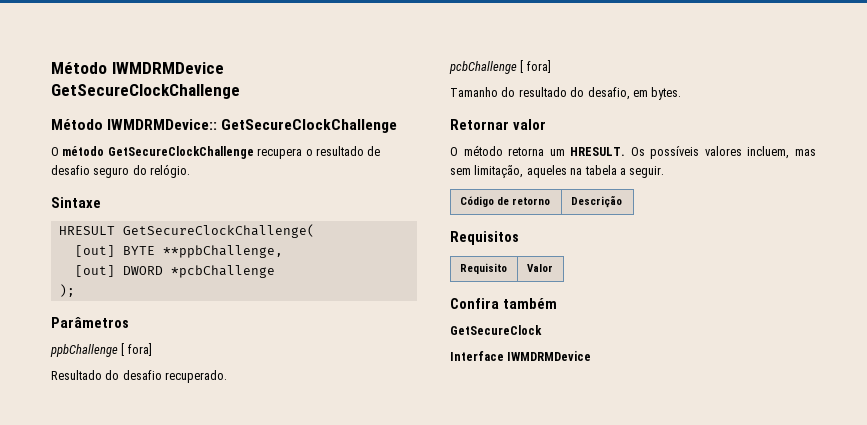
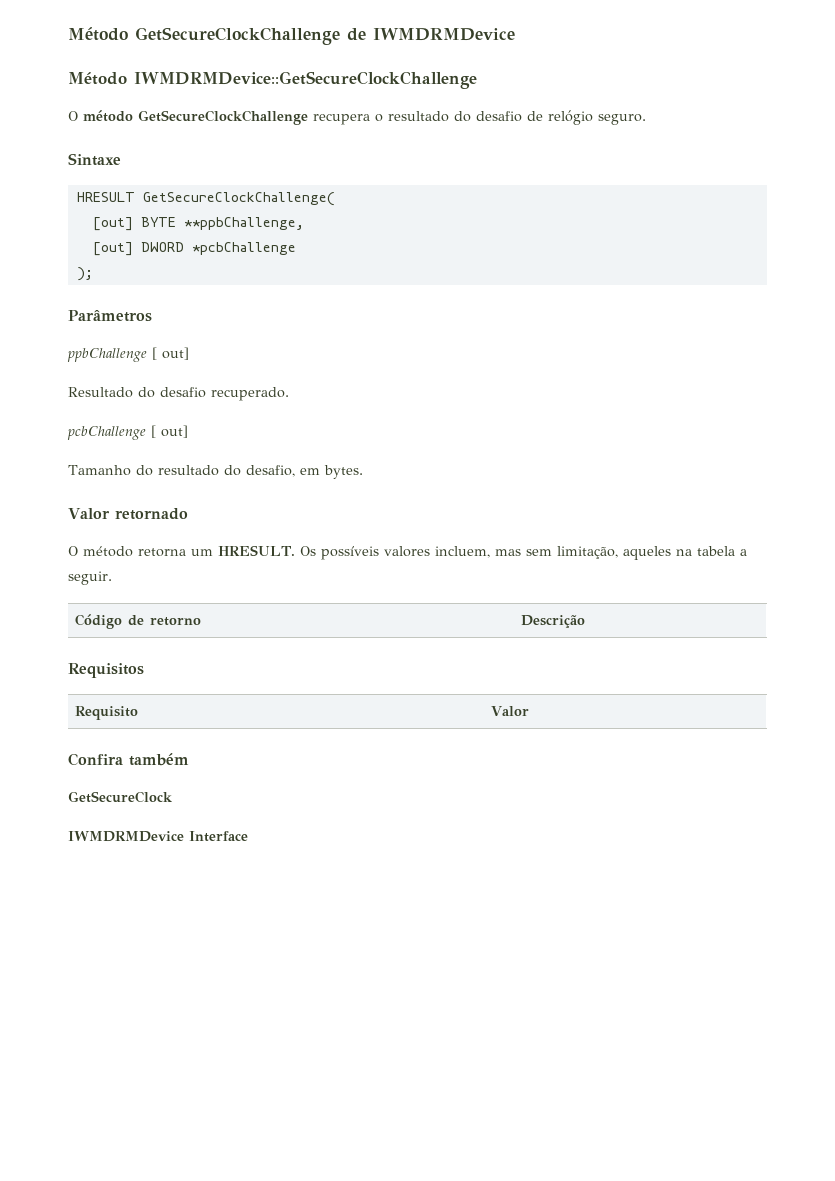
- Método IWMDRMDevice GetSecureClockChallenge
- Método IWMDRMDevice:: GetSecureClockChallenge
+ Método GetSecureClockChallenge de IWMDRMDevice
+ Método IWMDRMDevice::GetSecureClockChallenge
- O método GetSecureClockChallenge recupera o resultado de desafio seguro do relógio.
+ O método GetSecureClockChallenge recupera o resultado do desafio de relógio seguro.
- ppbChallenge [ fora]
+ ppbChallenge [ out]
- pcbChallenge [ fora]
+ pcbChallenge [ out]
- Retornar valor
+ Valor retornado
- Interface IWMDRMDevice
+ IWMDRMDevice Interface

